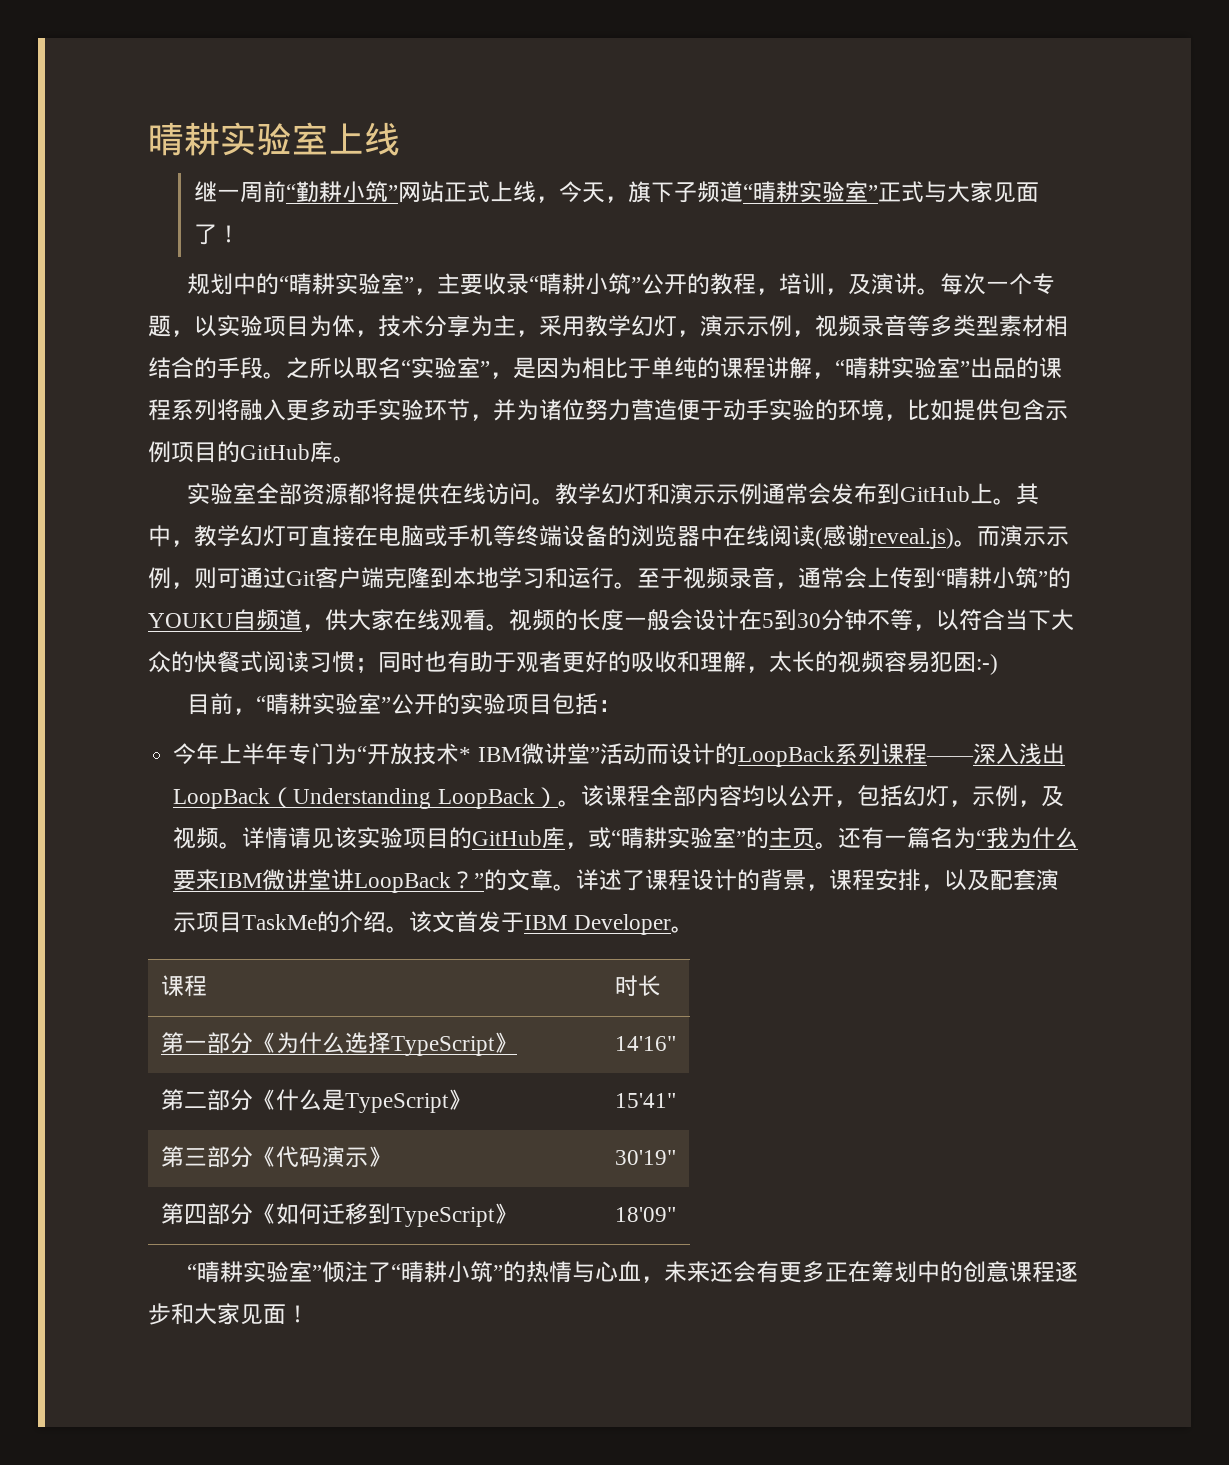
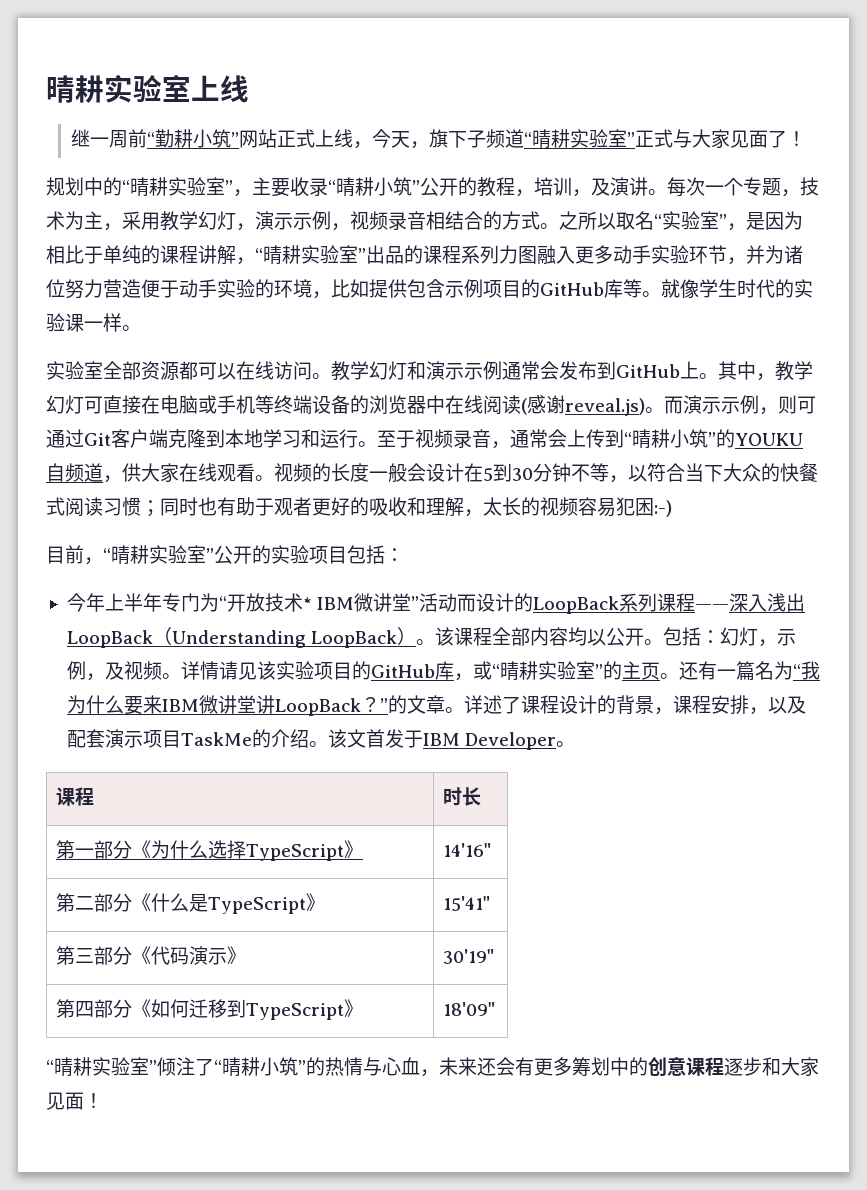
- 每次一个专题，以实验项目为体，技术分享为主，采用教学幻灯，演示示例，视频录音等多类型素材相结合的手段。
+ 每次一个专题，技术为主，采用教学幻灯，演示示例，视频录音相结合的方式。
- 之所以取名“实验室”，是因为相比于单纯的课程讲解，“晴耕实验室”出品的课程系列将融入更多动手实验环节，并为诸位努力营造便于动手实验的环境，比如提供包含示例项目的GitHub库。
+ 之所以取名“实验室”，是因为相比于单纯的课程讲解，“晴耕实验室”出品的课程系列力图融入更多动手实验环节，并为诸位努力营造便于动手实验的环境，比如提供包含示例项目的GitHub库等。就像学生时代的实验课一样。
- 实验室全部资源都将提供在线访问。
+ 实验室全部资源都可以在线访问。
- 该课程全部内容均以公开，包括幻灯，示例，及视频。
+ 该课程全部内容均以公开。包括：幻灯，示例，及视频。
- “晴耕实验室”倾注了“晴耕小筑”的热情与心血，未来还会有更多正在筹划中的创意课程逐步和大家见面！
+ “晴耕实验室”倾注了“晴耕小筑”的热情与心血，未来还会有更多筹划中的创意课程逐步和大家见面！

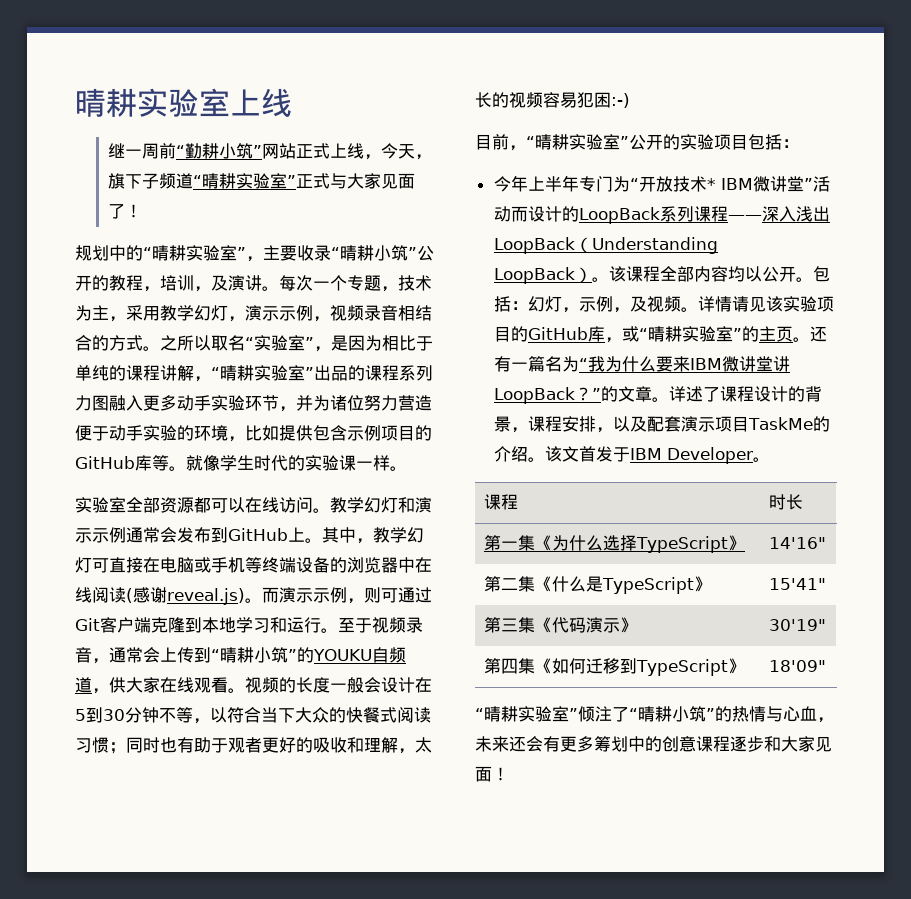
- 第一部分《为什么选择TypeScript》 | 14'16"
+ 第一集《为什么选择TypeScript》 | 14'16"
- 第二部分《什么是TypeScript》 | 15'41"
+ 第二集《什么是TypeScript》 | 15'41"
- 第三部分《代码演示》 | 30'19"
+ 第三集《代码演示》 | 30'19"
- 第四部分《如何迁移到TypeScript》 | 18'09"
+ 第四集《如何迁移到TypeScript》 | 18'09"

